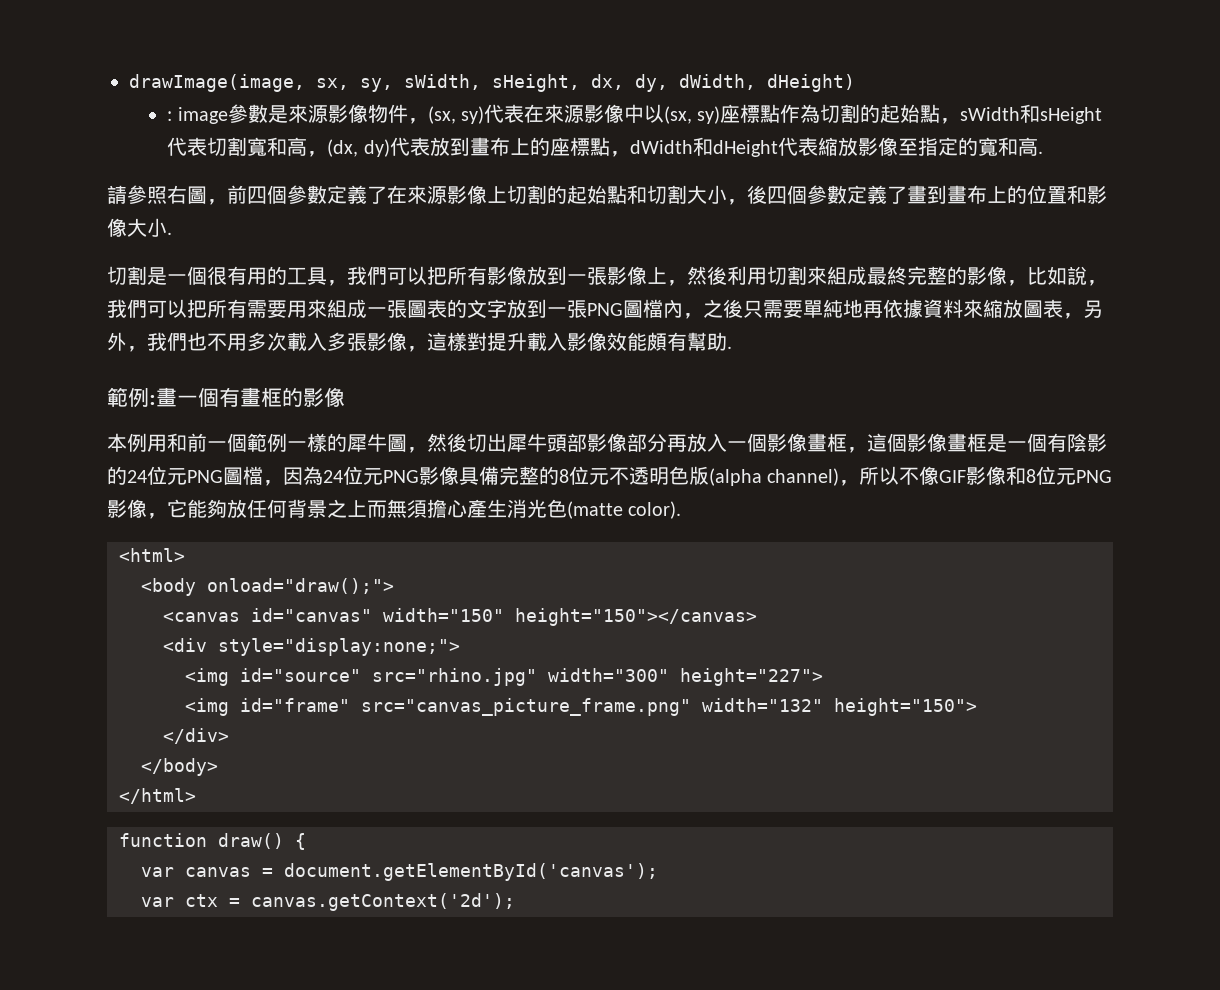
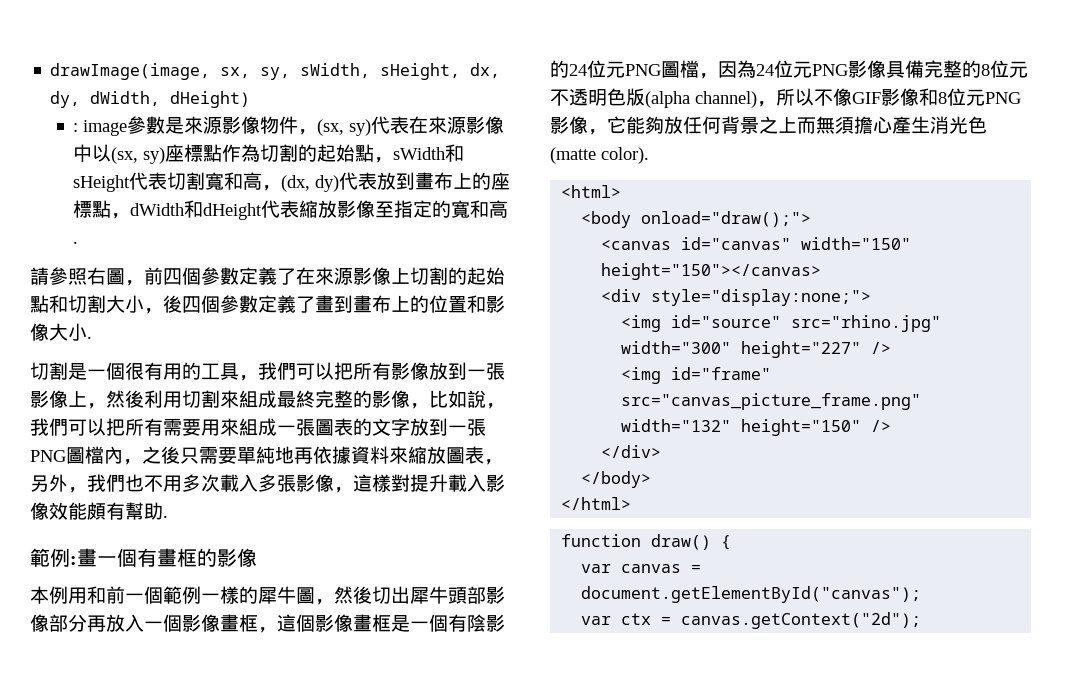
- <img id="source" src="rhino.jpg" width="300" height="227">
+ <img id="source" src="rhino.jpg" width="300" height="227" />
- <img id="frame" src="canvas_picture_frame.png" width="132" height="150">
+ <img id="frame" src="canvas_picture_frame.png" width="132" height="150" />
- var canvas = document.getElementById('canvas');
+ var canvas = document.getElementById("canvas");
- var ctx = canvas.getContext('2d');
+ var ctx = canvas.getContext("2d");

